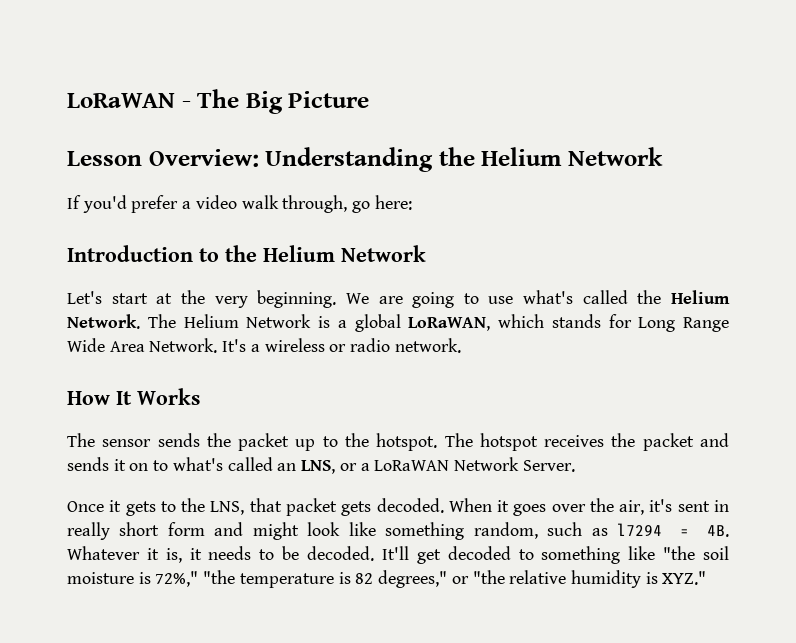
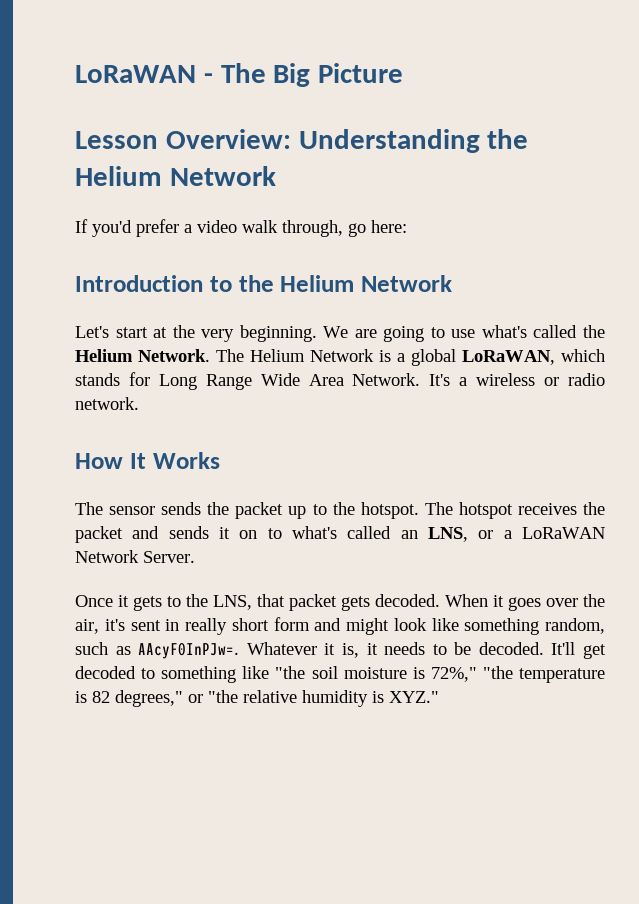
- When it goes over the air, it's sent in really short form and might look like something random, such as l7294 = 4B.
+ When it goes over the air, it's sent in really short form and might look like something random, such as AAcyF0InPJw=.

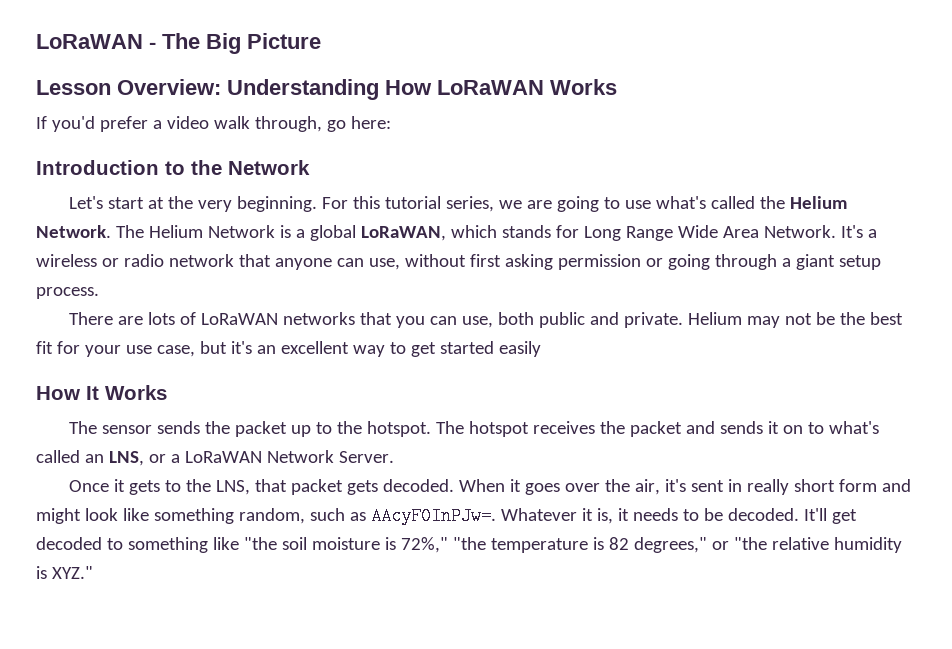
- Lesson Overview: Understanding the Helium Network
+ Lesson Overview: Understanding How LoRaWAN Works
- Introduction to the Helium Network
+ Introduction to the Network
- We are going to use what's called the Helium Network.
+ For this tutorial series, we are going to use what's called the Helium Network.
- It's a wireless or radio network.
+ It's a wireless or radio network that anyone can use, without first asking permission or going through a giant setup process.
+ There are lots of LoRaWAN networks that you can use, both public and private. Helium may not be the best fit for your use case, but it's an excellent way to get started easily

